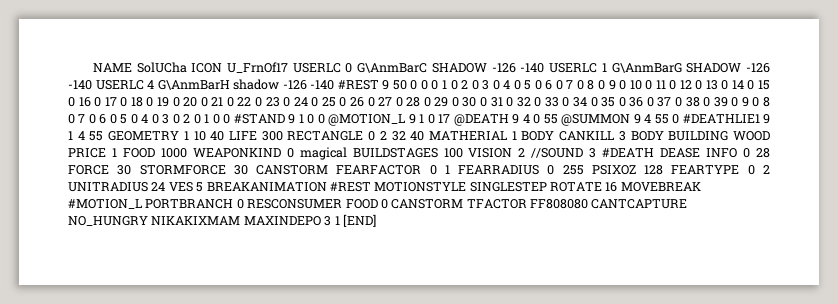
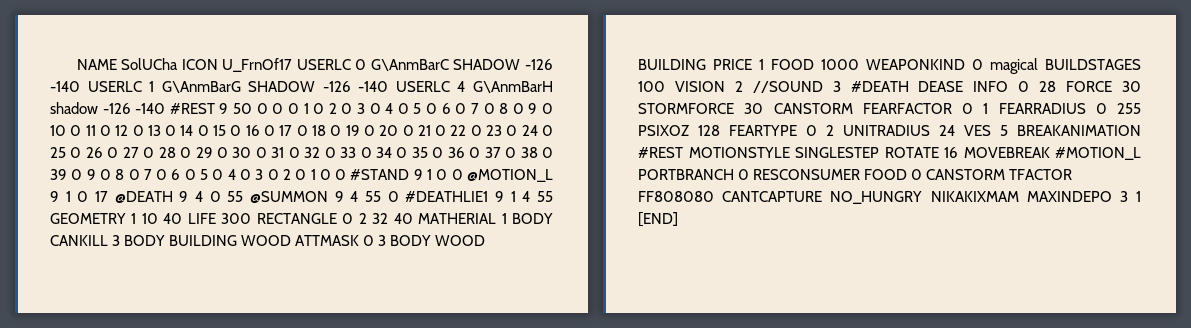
- NAME SolUCha ICON U_FrnOf17 USERLC 0 G\AnmBarC SHADOW -126 -140 USERLC 1 G\AnmBarG SHADOW -126 -140 USERLC 4 G\AnmBarH shadow -126 -140 #REST 9 50 0 0 0 1 0 2 0 3 0 4 0 5 0 6 0 7 0 8 0 9 0 10 0 11 0 12 0 13 0 14 0 15 0 16 0 17 0 18 0 19 0 20 0 21 0 22 0 23 0 24 0 25 0 26 0 27 0 28 0 29 0 30 0 31 0 32 0 33 0 34 0 35 0 36 0 37 0 38 0 39 0 9 0 8 0 7 0 6 0 5 0 4 0 3 0 2 0 1 0 0 #STAND 9 1 0 0 @MOTION_L 9 1 0 17 @DEATH 9 4 0 55 @SUMMON 9 4 55 0 #DEATHLIE1 9 1 4 55 GEOMETRY 1 10 40 LIFE 300 RECTANGLE 0 2 32 40 MATHERIAL 1 BODY CANKILL 3 BODY BUILDING WOOD PRICE 1 FOOD 1000 WEAPONKIND 0 magical BUILDSTAGES 100 VISION 2 //SOUND 3 #DEATH DEASE INFO 0 28 FORCE 30 STORMFORCE 30 CANSTORM FEARFACTOR 0 1 FEARRADIUS 0 255 PSIXOZ 128 FEARTYPE 0 2 UNITRADIUS 24 VES 5 BREAKANIMATION #REST MOTIONSTYLE SINGLESTEP ROTATE 16 MOVEBREAK #MOTION_L PORTBRANCH 0 RESCONSUMER FOOD 0 CANSTORM TFACTOR FF808080 CANTCAPTURE NO_HUNGRY NIKAKIXMAM MAXINDEPO 3 1 [END]
+ NAME SolUCha ICON U_FrnOf17 USERLC 0 G\AnmBarC SHADOW -126 -140 USERLC 1 G\AnmBarG SHADOW -126 -140 USERLC 4 G\AnmBarH shadow -126 -140 #REST 9 50 0 0 0 1 0 2 0 3 0 4 0 5 0 6 0 7 0 8 0 9 0 10 0 11 0 12 0 13 0 14 0 15 0 16 0 17 0 18 0 19 0 20 0 21 0 22 0 23 0 24 0 25 0 26 0 27 0 28 0 29 0 30 0 31 0 32 0 33 0 34 0 35 0 36 0 37 0 38 0 39 0 9 0 8 0 7 0 6 0 5 0 4 0 3 0 2 0 1 0 0 #STAND 9 1 0 0 @MOTION_L 9 1 0 17 @DEATH 9 4 0 55 @SUMMON 9 4 55 0 #DEATHLIE1 9 1 4 55 GEOMETRY 1 10 40 LIFE 300 RECTANGLE 0 2 32 40 MATHERIAL 1 BODY CANKILL 3 BODY BUILDING WOOD ATTMASK 0 3 BODY WOOD BUILDING PRICE 1 FOOD 1000 WEAPONKIND 0 magical BUILDSTAGES 100 VISION 2 //SOUND 3 #DEATH DEASE INFO 0 28 FORCE 30 STORMFORCE 30 CANSTORM FEARFACTOR 0 1 FEARRADIUS 0 255 PSIXOZ 128 FEARTYPE 0 2 UNITRADIUS 24 VES 5 BREAKANIMATION #REST MOTIONSTYLE SINGLESTEP ROTATE 16 MOVEBREAK #MOTION_L PORTBRANCH 0 RESCONSUMER FOOD 0 CANSTORM TFACTOR FF808080 CANTCAPTURE NO_HUNGRY NIKAKIXMAM MAXINDEPO 3 1 [END]

